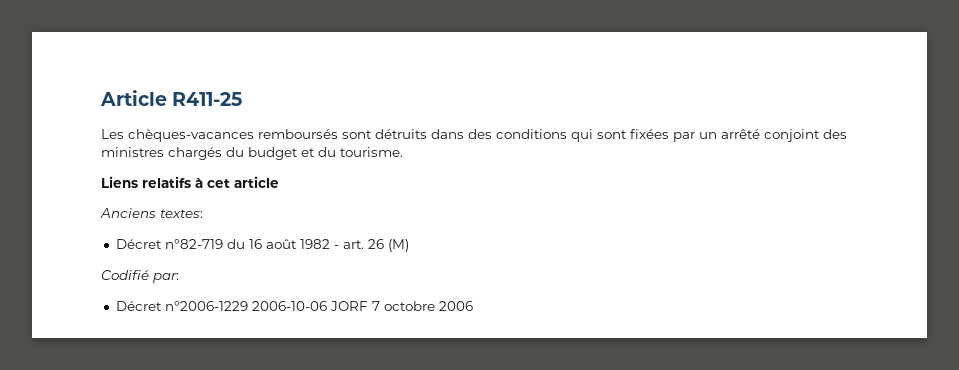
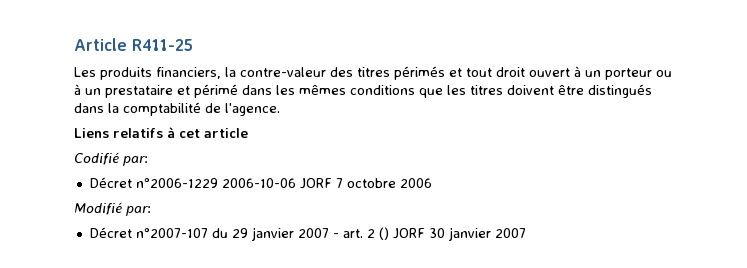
- Les chèques-vacances remboursés sont détruits dans des conditions qui sont fixées par un arrêté conjoint des ministres chargés du budget et du tourisme.
+ Les produits financiers, la contre-valeur des titres périmés et tout droit ouvert à un porteur ou à un prestataire et périmé dans les mêmes conditions que les titres doivent être distingués dans la comptabilité de l'agence.
- Anciens textes:
- Décret n°82-719 du 16 août 1982 - art. 26 (M)
+ Modifié par:
+ Décret n°2007-107 du 29 janvier 2007 - art. 2 () JORF 30 janvier 2007

